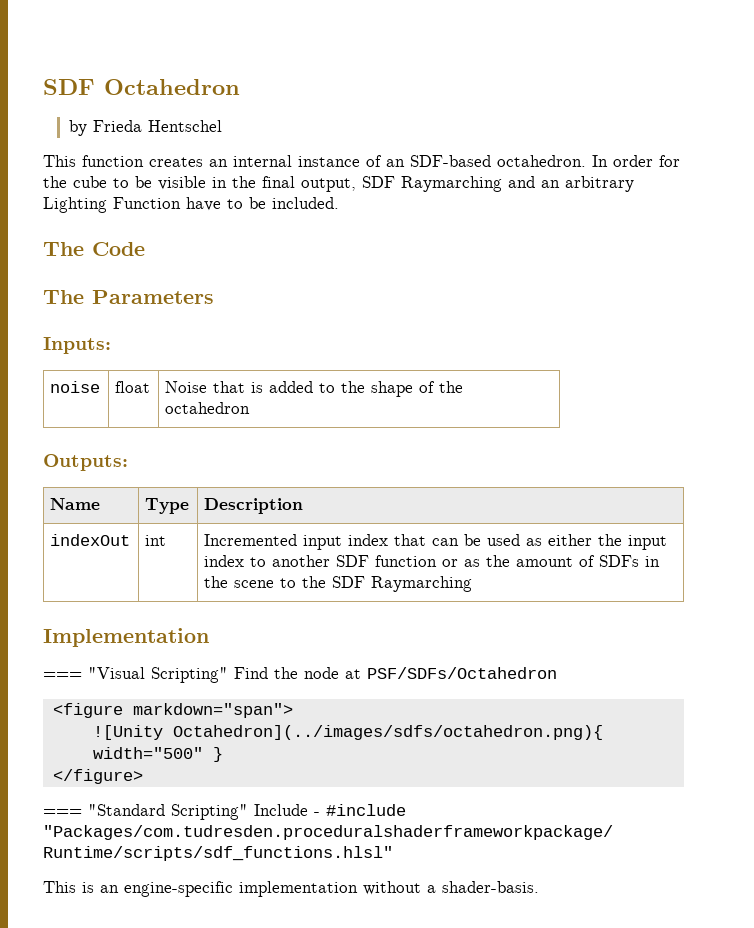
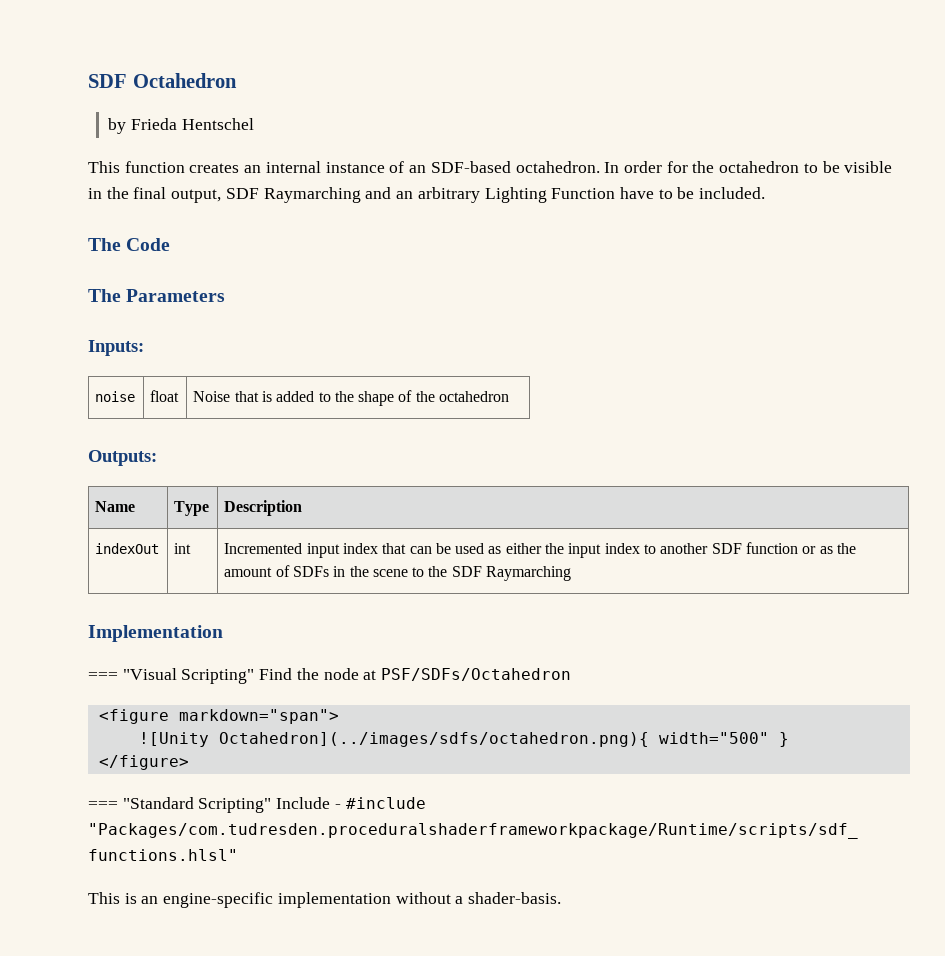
- In order for the cube to be visible in the final output, SDF Raymarching and an arbitrary Lighting Function have to be included.
+ In order for the octahedron to be visible in the final output, SDF Raymarching and an arbitrary Lighting Function have to be included.

